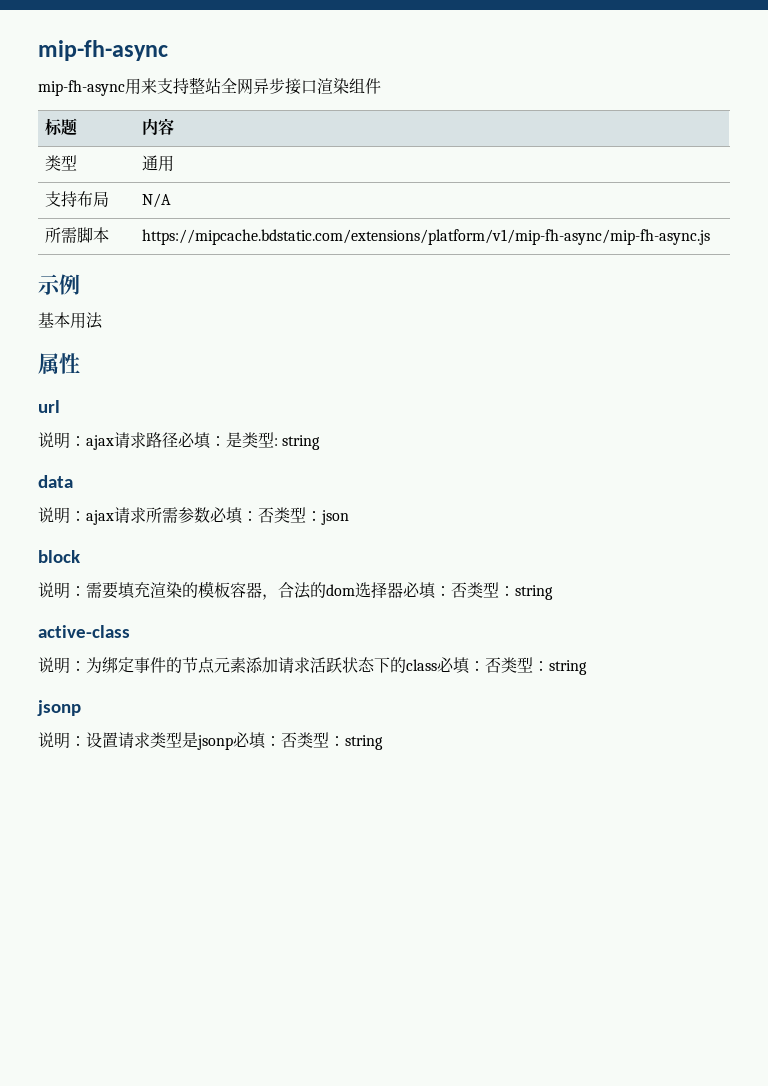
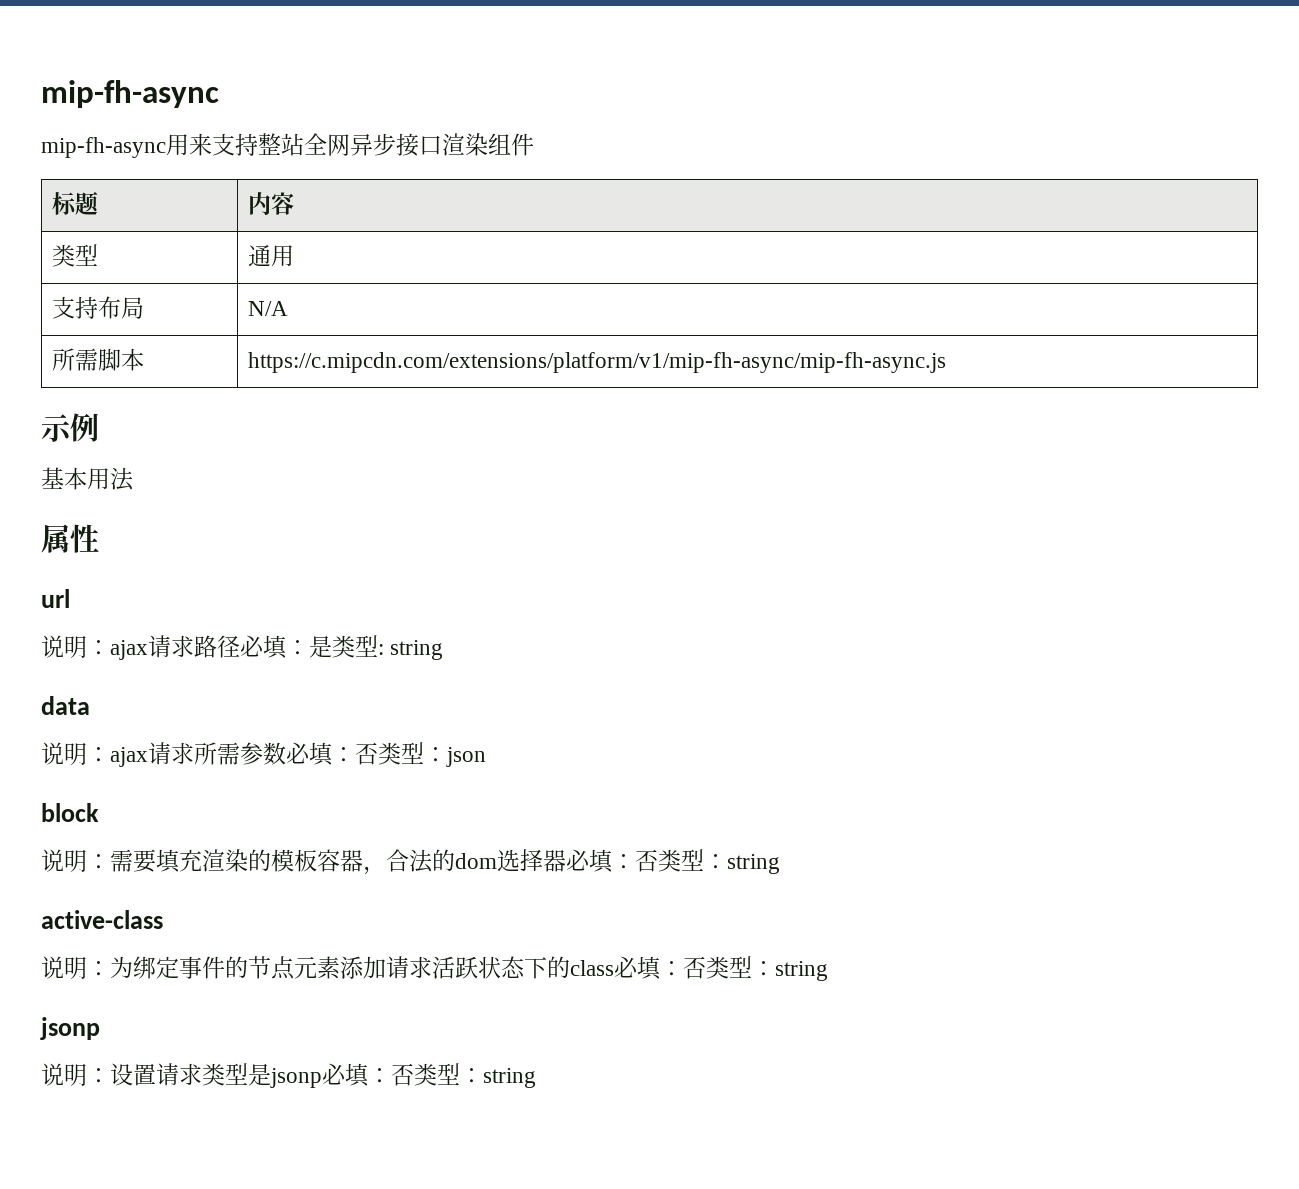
- 所需脚本 | https://mipcache.bdstatic.com/extensions/platform/v1/mip-fh-async/mip-fh-async.js
+ 所需脚本 | https://c.mipcdn.com/extensions/platform/v1/mip-fh-async/mip-fh-async.js

